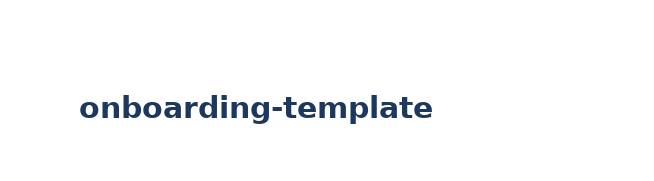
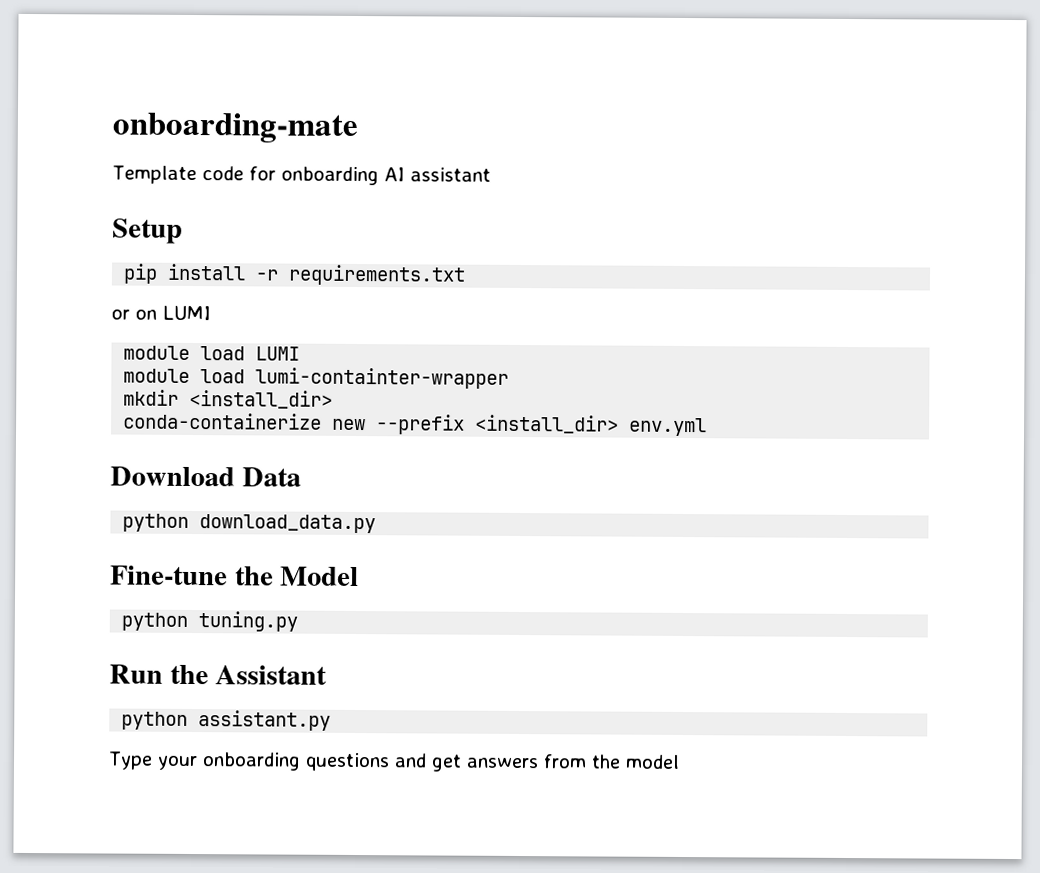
- onboarding-template
+ onboarding-mate
+ Template code for onboarding AI assistant
+ Setup
+ pip install -r requirements.txt
+ or on LUMI
+ module load LUMI
+ module load lumi-containter-wrapper
+ mkdir <install_dir>
+ conda-containerize new --prefix <install_dir> env.yml
+ Download Data
+ python download_data.py
+ Fine-tune the Model
+ python tuning.py
+ Run the Assistant
+ python assistant.py
+ Type your onboarding questions and get answers from the model

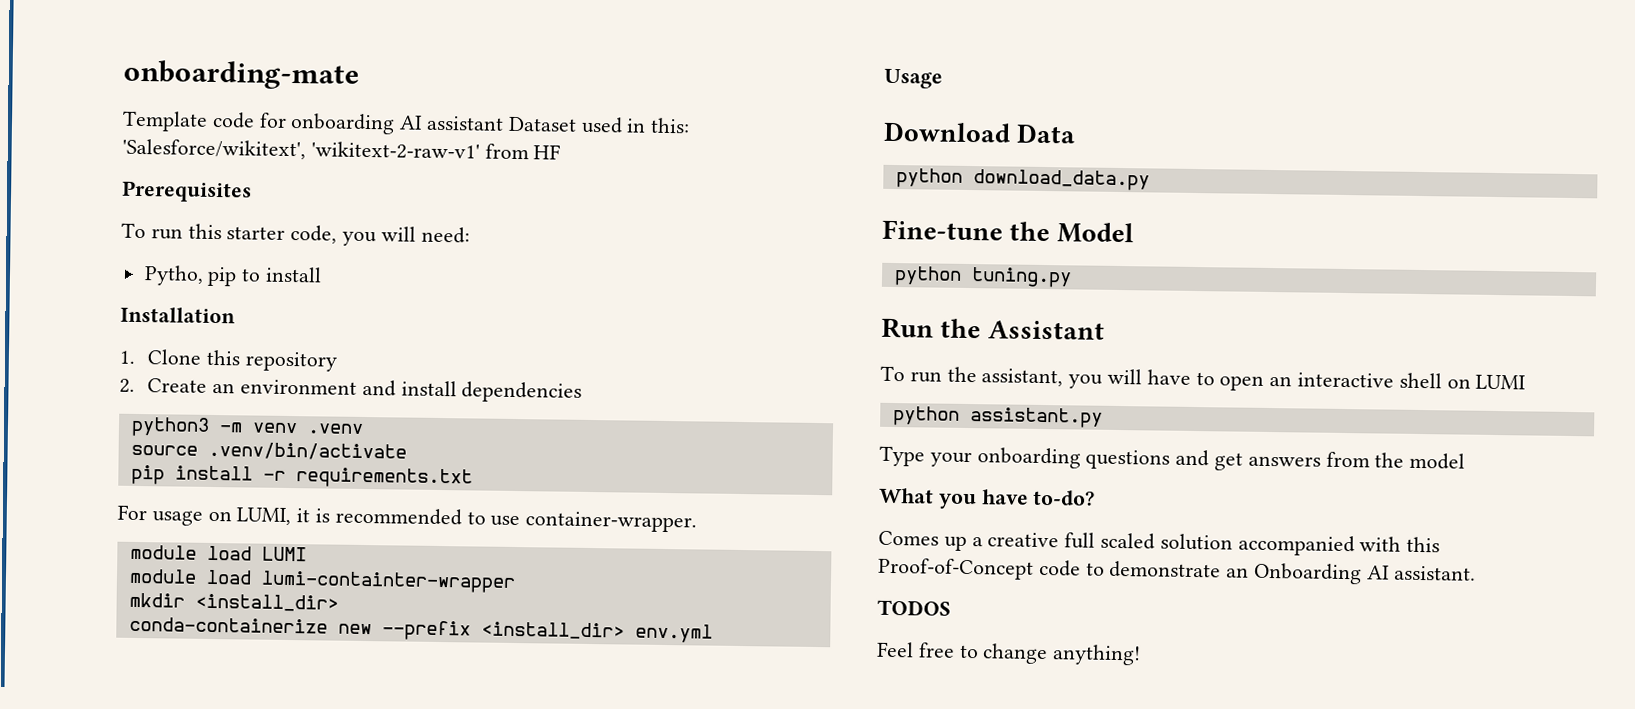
- Template code for onboarding AI assistant
- Setup
+ Template code for onboarding AI assistant Dataset used in this: 'Salesforce/wikitext', 'wikitext-2-raw-v1' from HF
+ Prerequisites
+ To run this starter code, you will need:
+ Pytho, pip to install
+ Installation
+ 1. Clone this repository
+ 2. Create an environment and install dependencies
+ python3 -m venv .venv
+ source .venv/bin/activate
  pip install -r requirements.txt
- or on LUMI
+ For usage on LUMI, it is recommended to use container-wrapper.
+ Usage
+ To run the assistant, you will have to open an interactive shell on LUMI
+ What you have to-do?
+ Comes up a creative full scaled solution accompanied with this Proof-of-Concept code to demonstrate an Onboarding AI assistant.
+ TODOS
+ Feel free to change anything!

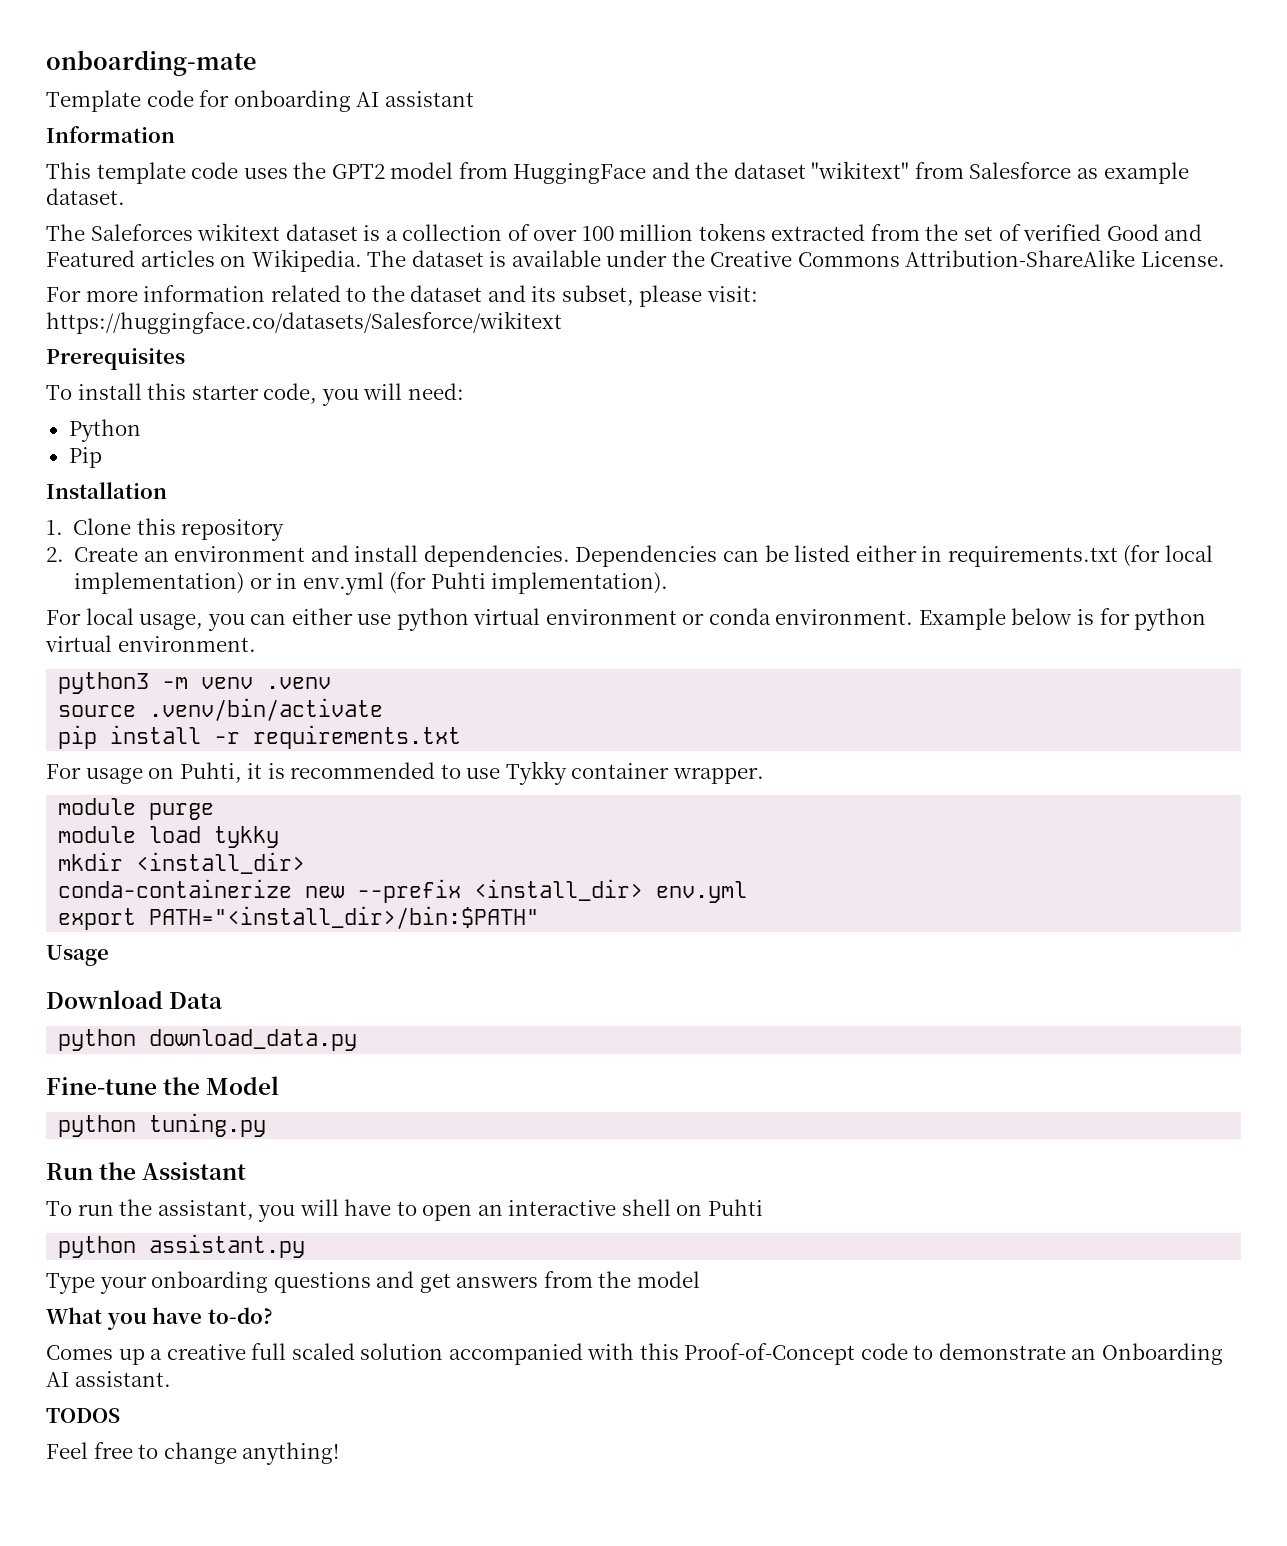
- Template code for onboarding AI assistant Dataset used in this: 'Salesforce/wikitext', 'wikitext-2-raw-v1' from HF
+ Template code for onboarding AI assistant
+ Information
+ This template code uses the GPT2 model from HuggingFace and the dataset "wikitext" from Salesforce as example dataset.
+ The Saleforces wikitext dataset is a collection of over 100 million tokens extracted from the set of verified Good and Featured articles on Wikipedia. The dataset is available under the Creative Commons Attribution-ShareAlike License.
+ For more information related to the dataset and its subset, please visit: https://huggingface.co/datasets/Salesforce/wikitext
- To run this starter code, you will need:
+ To install this starter code, you will need:
- Pytho, pip to install
+ Python
+ Pip
- 2. Create an environment and install dependencies
+ 2. Create an environment and install dependencies. Dependencies can be listed either in requirements.txt (for local implementation) or in env.yml (for Puhti implementation).
+ For local usage, you can either use python virtual environment or conda environment. Example below is for python virtual environment.
- For usage on LUMI, it is recommended to use container-wrapper.
- module load LUMI
- module load lumi-containter-wrapper
+ For usage on Puhti, it is recommended to use Tykky container wrapper.
+ module purge
+ module load tykky
+ export PATH="<install_dir>/bin:$PATH"
- To run the assistant, you will have to open an interactive shell on LUMI
+ To run the assistant, you will have to open an interactive shell on Puhti

